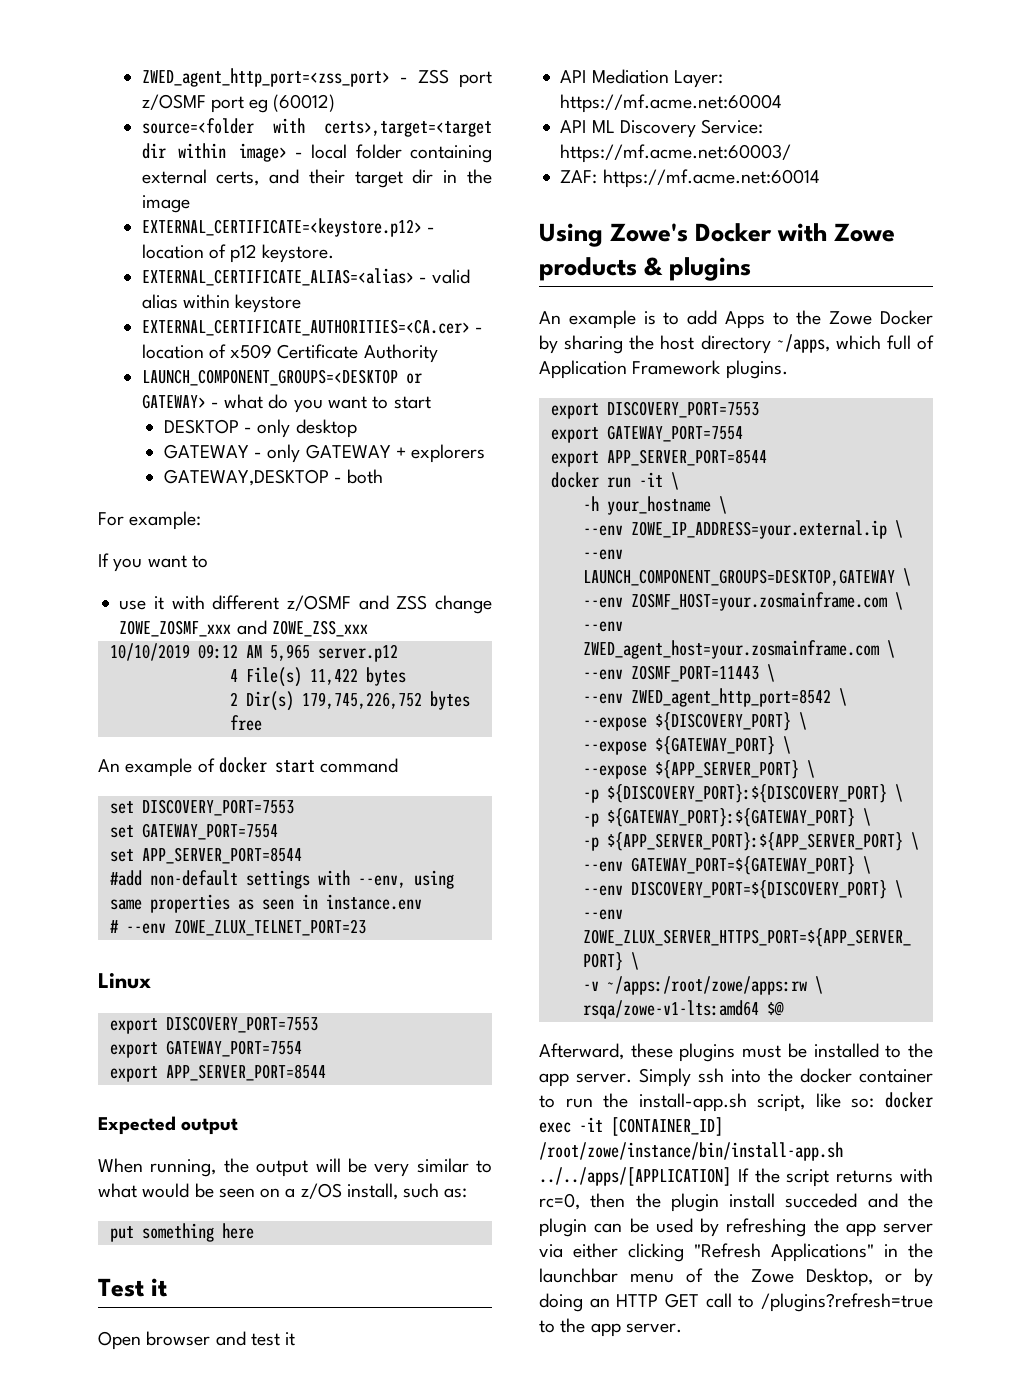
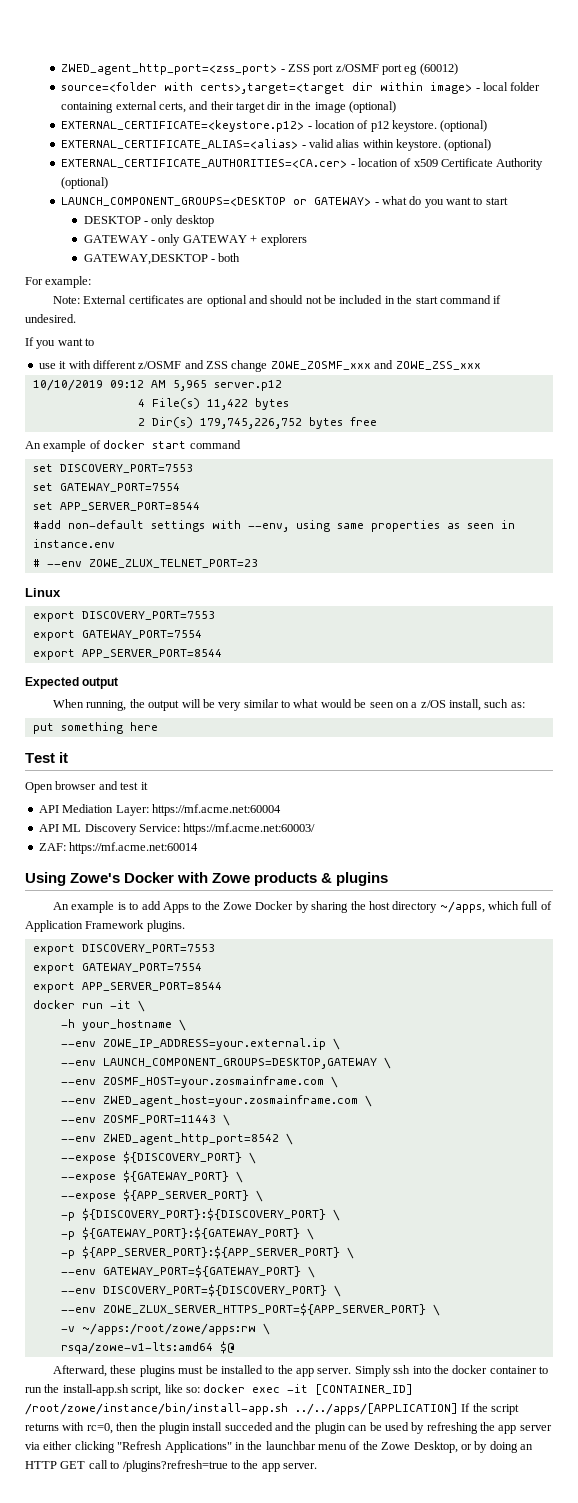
- source=<folder with certs>,target=<target dir within image> - local folder containing external certs, and their target dir in the image
+ source=<folder with certs>,target=<target dir within image> - local folder containing external certs, and their target dir in the image (optional)
- EXTERNAL_CERTIFICATE=<keystore.p12> - location of p12 keystore.
+ EXTERNAL_CERTIFICATE=<keystore.p12> - location of p12 keystore. (optional)
- EXTERNAL_CERTIFICATE_ALIAS=<alias> - valid alias within keystore
+ EXTERNAL_CERTIFICATE_ALIAS=<alias> - valid alias within keystore. (optional)
- EXTERNAL_CERTIFICATE_AUTHORITIES=<CA.cer> - location of x509 Certificate Authority
+ EXTERNAL_CERTIFICATE_AUTHORITIES=<CA.cer> - location of x509 Certificate Authority (optional)
+ Note: External certificates are optional and should not be included in the start command if undesired.

